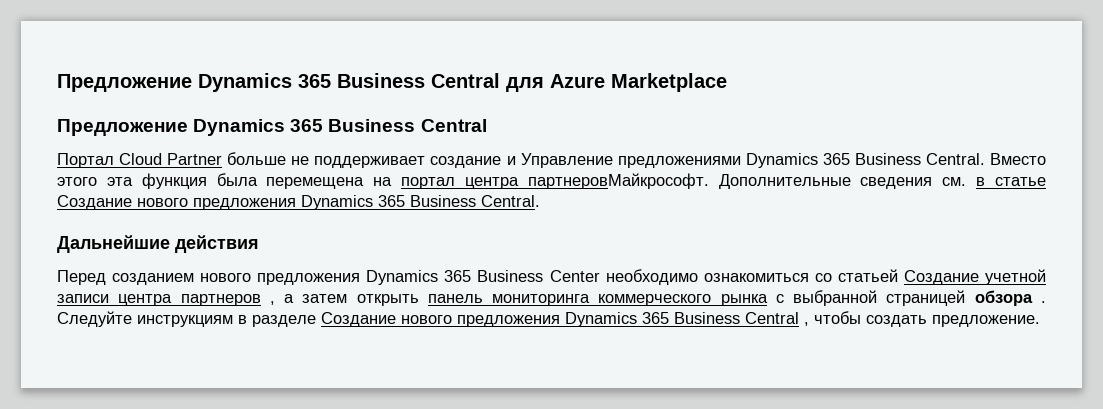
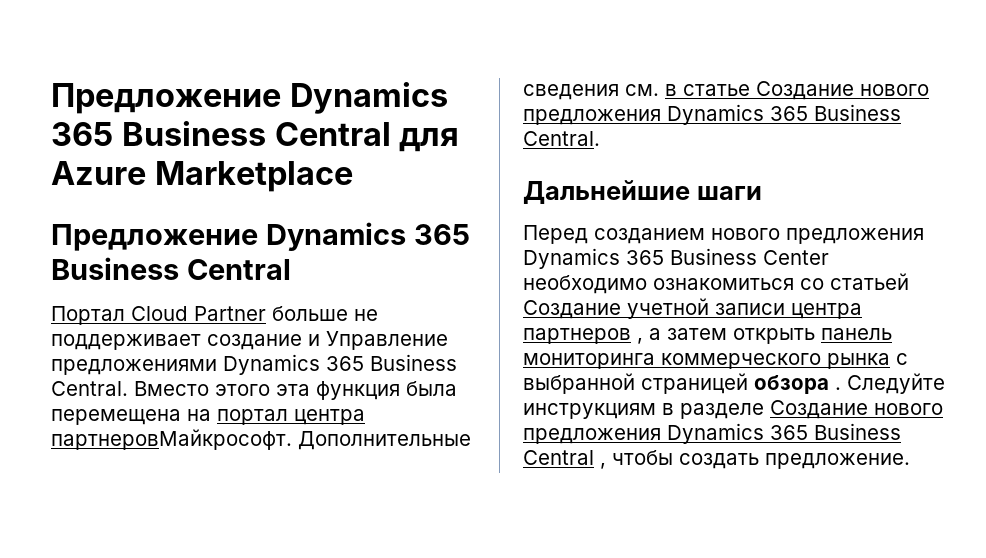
- Дальнейшие действия
+ Дальнейшие шаги

